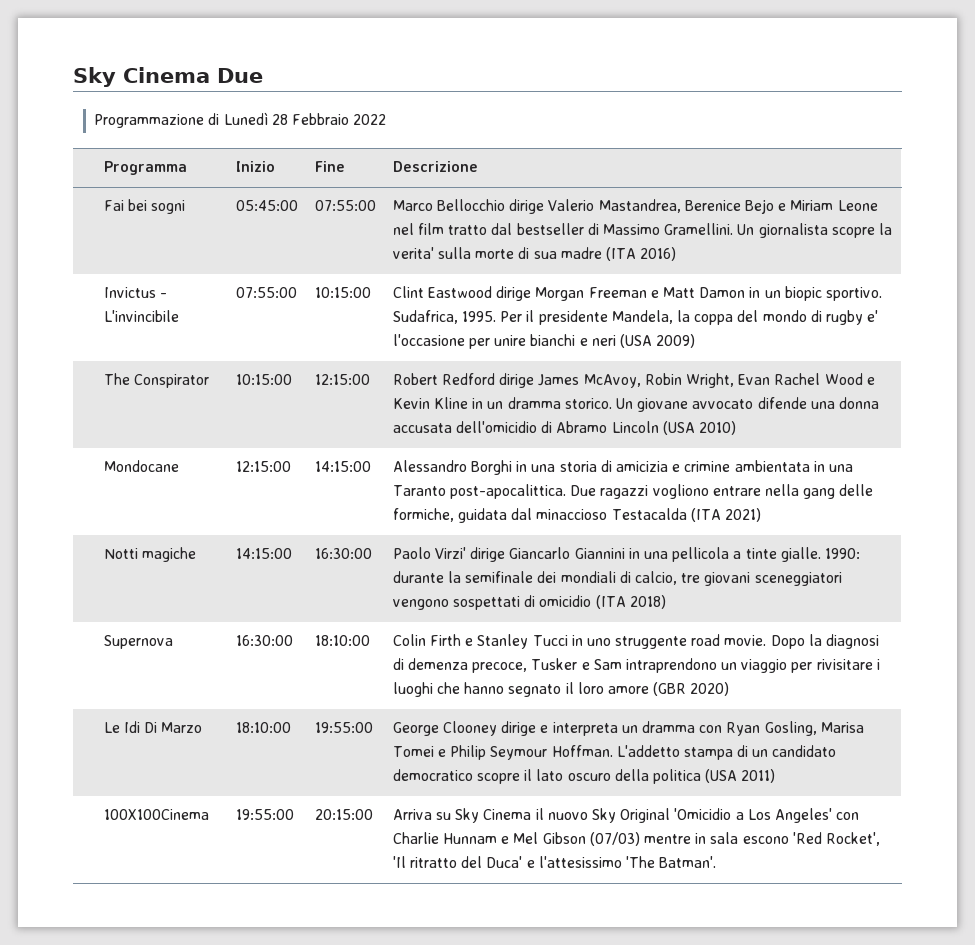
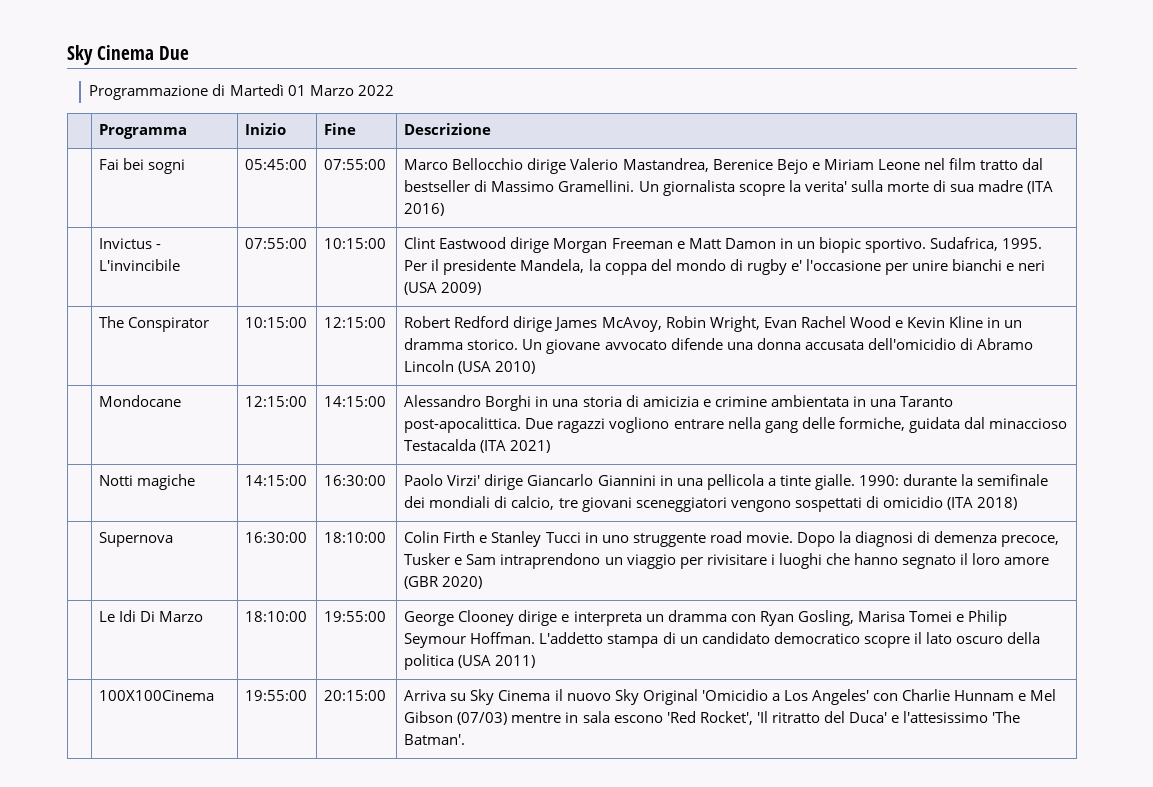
- Programmazione di Lunedì 28 Febbraio 2022
+ Programmazione di Martedì 01 Marzo 2022

